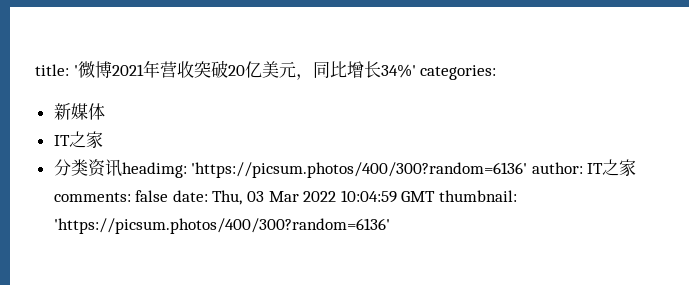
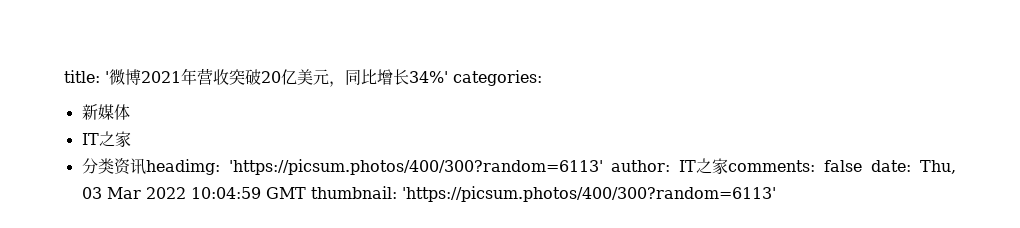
- 分类资讯headimg: 'https://picsum.photos/400/300?random=6136' author: IT之家comments: false date: Thu, 03 Mar 2022 10:04:59 GMT thumbnail: 'https://picsum.photos/400/300?random=6136'
+ 分类资讯headimg: 'https://picsum.photos/400/300?random=6113' author: IT之家comments: false date: Thu, 03 Mar 2022 10:04:59 GMT thumbnail: 'https://picsum.photos/400/300?random=6113'

